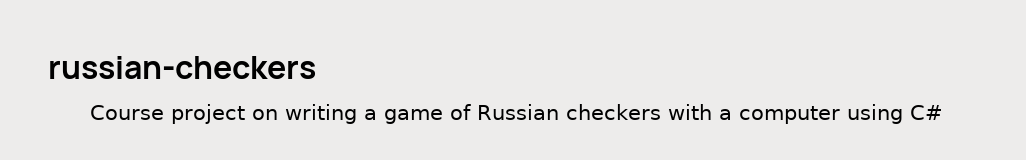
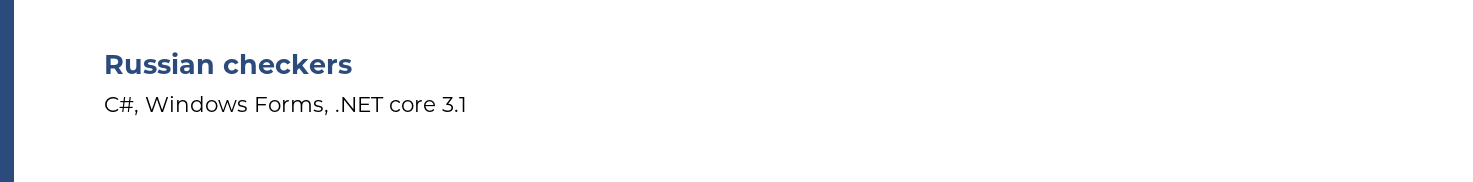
- russian-checkers
- Course project on writing a game of Russian checkers with a computer using C#
+ Russian checkers
+ C#, Windows Forms, .NET core 3.1

